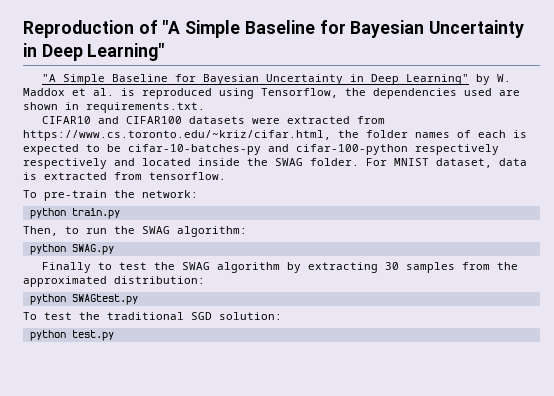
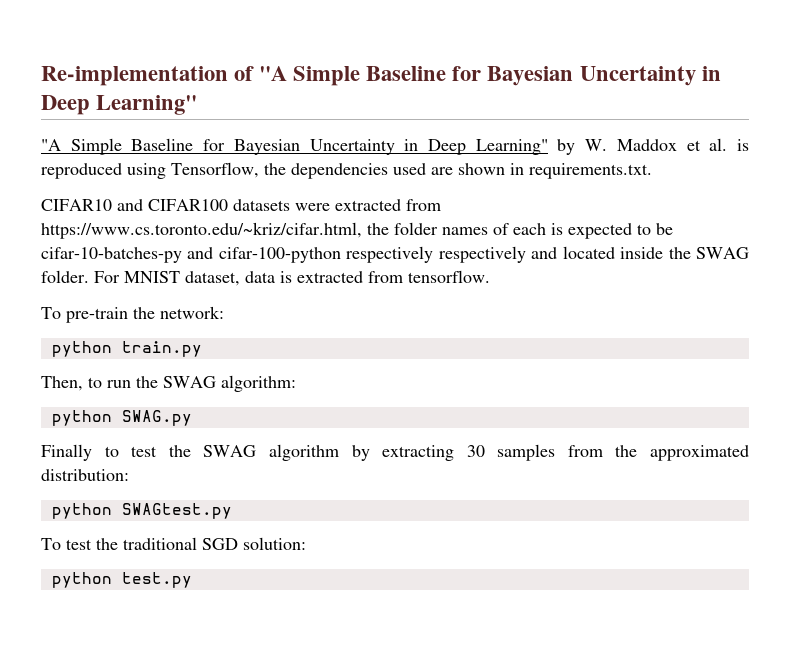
- Reproduction of "A Simple Baseline for Bayesian Uncertainty in Deep Learning"
+ Re-implementation of "A Simple Baseline for Bayesian Uncertainty in Deep Learning"

